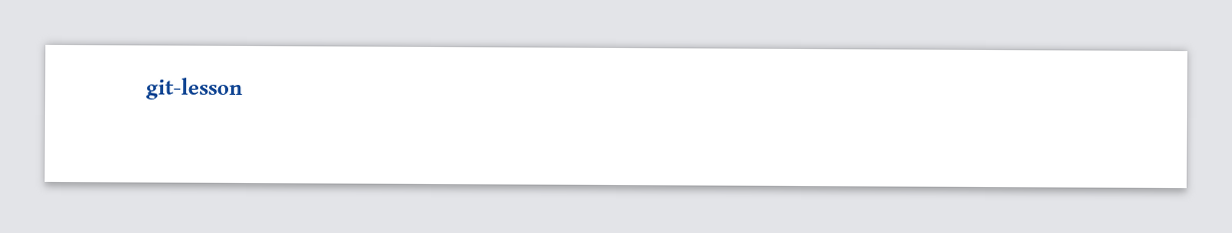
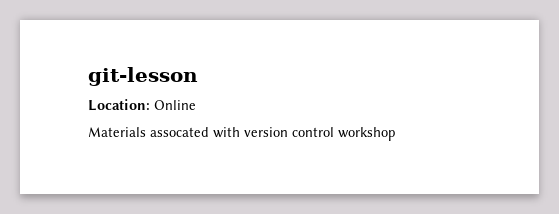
+ Location: Online
+ Materials assocated with version control workshop

